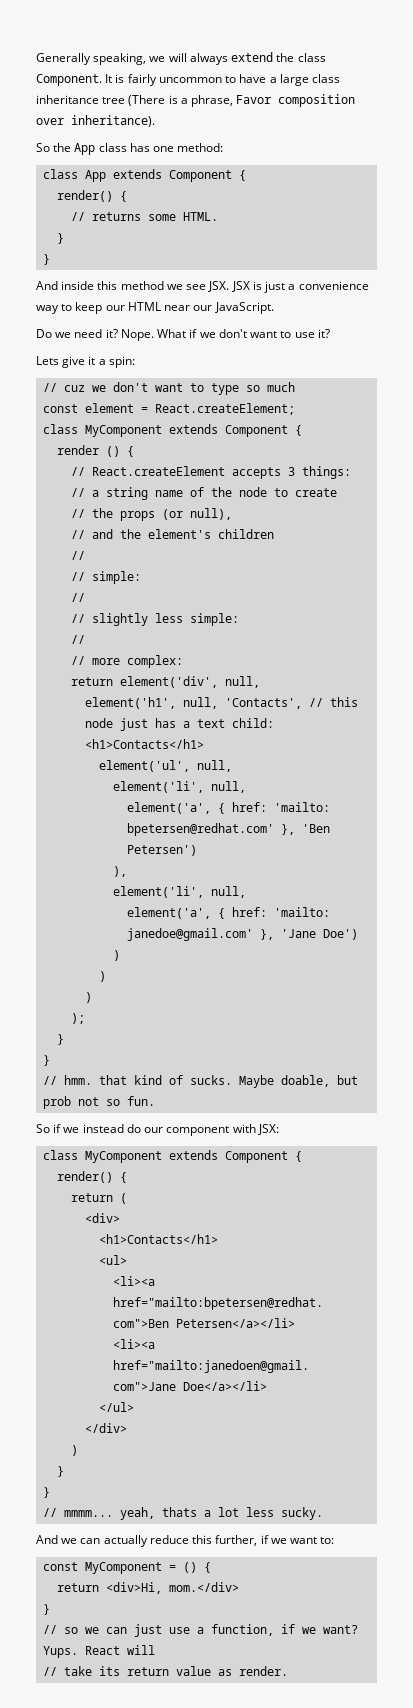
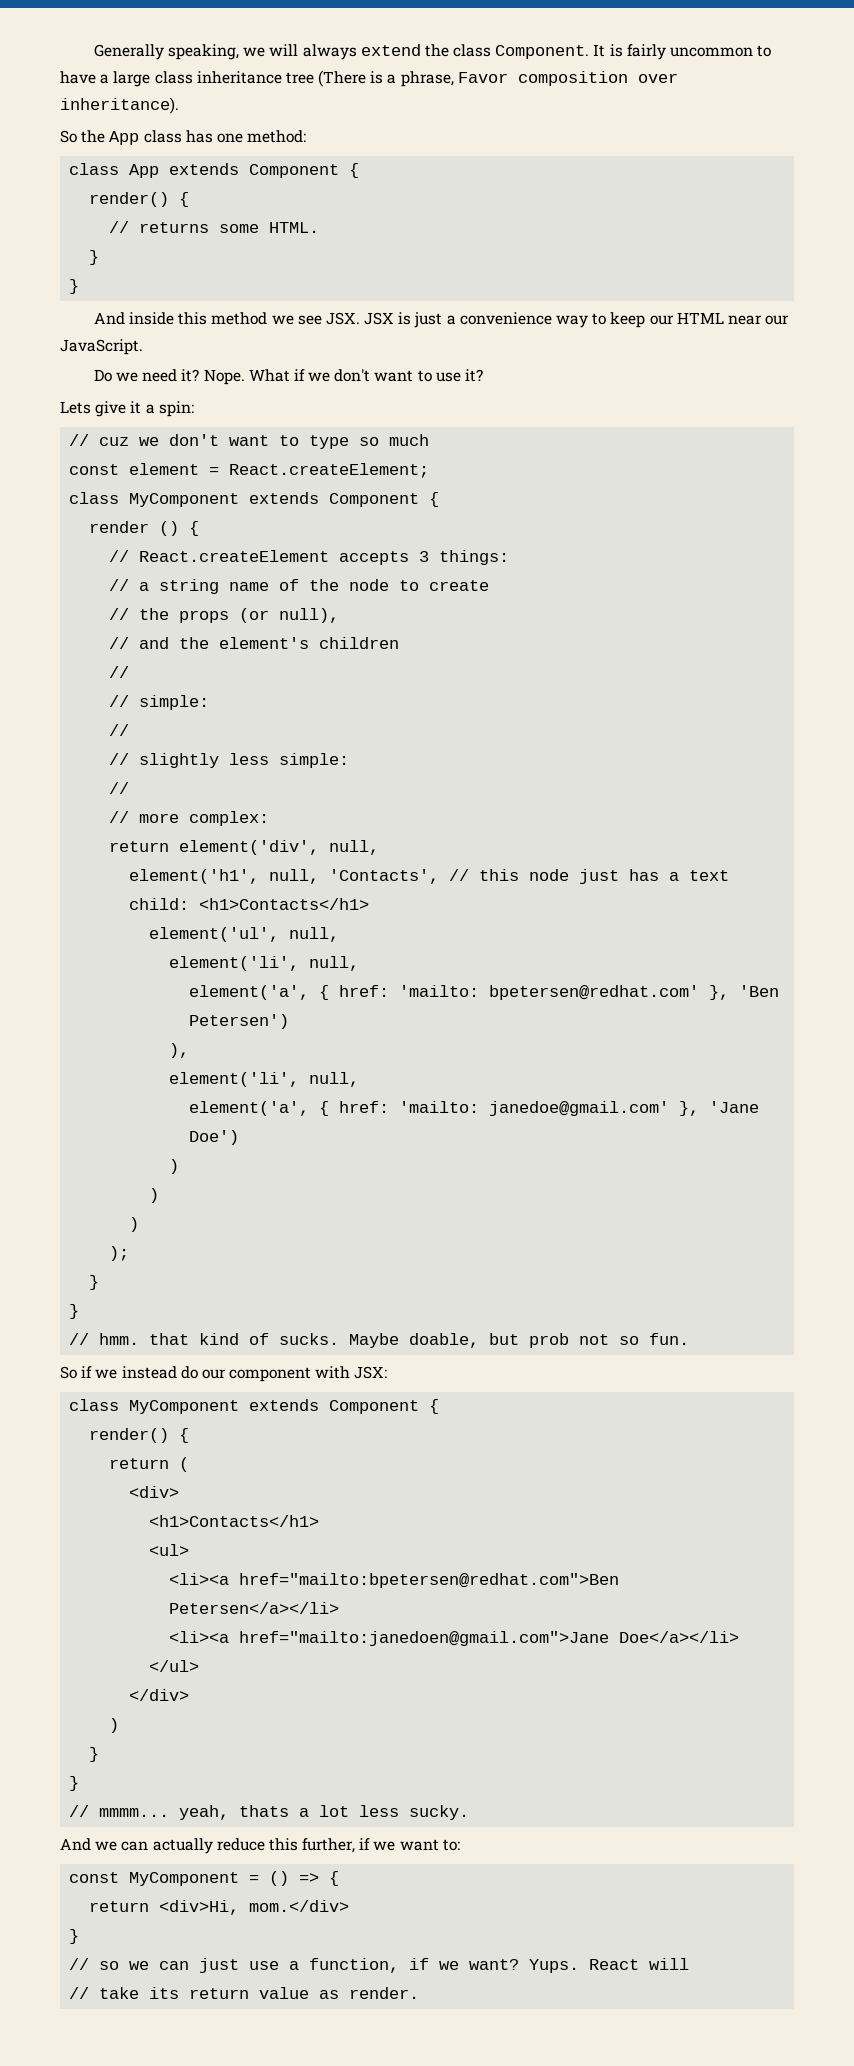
- const MyComponent = () {
+ const MyComponent = () => {

